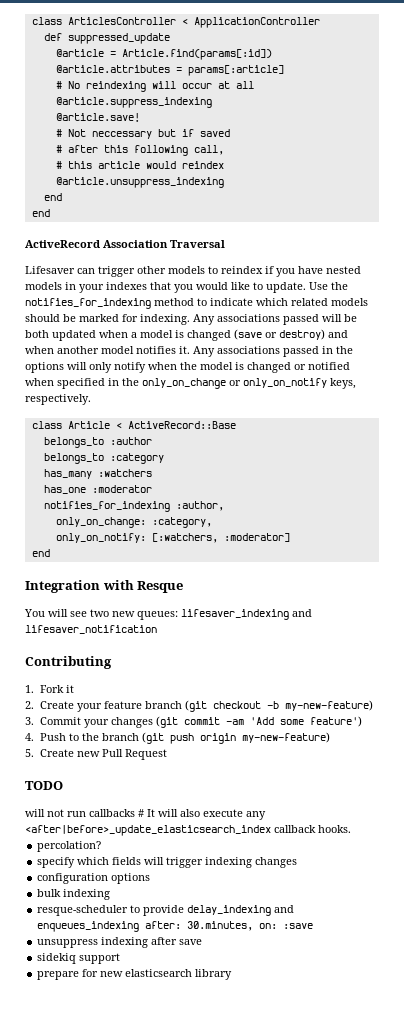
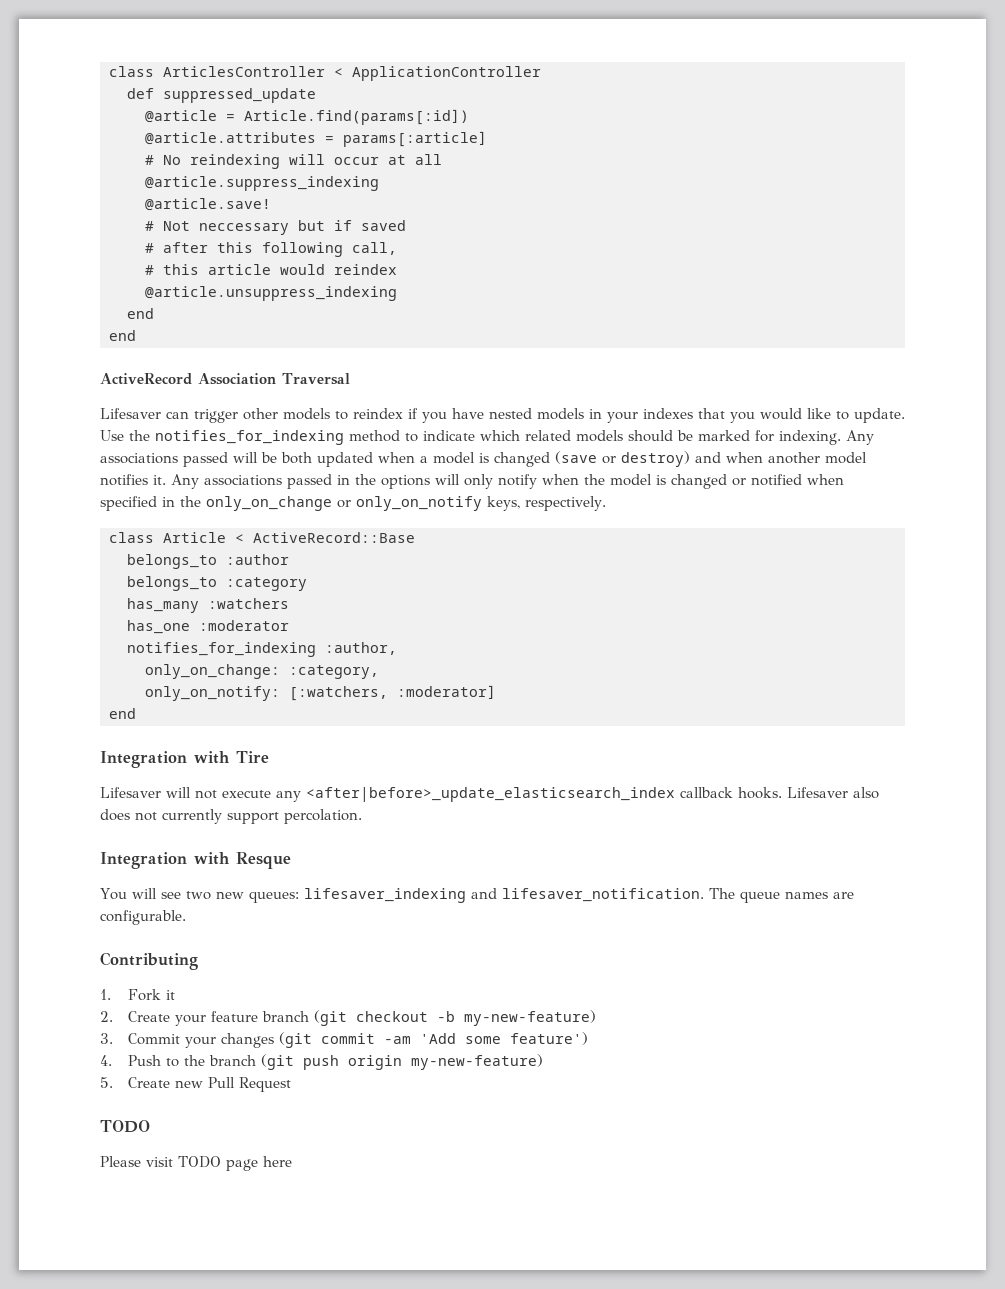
+ Integration with Tire
+ Lifesaver will not execute any <after|before>_update_elasticsearch_index callback hooks. Lifesaver also does not currently support percolation.
- You will see two new queues: lifesaver_indexing and lifesaver_notification
+ You will see two new queues: lifesaver_indexing and lifesaver_notification. The queue names are configurable.
- will not run callbacks # It will also execute any <after|before>_update_elasticsearch_index callback hooks.
- percolation?
- specify which fields will trigger indexing changes
- configuration options
- bulk indexing
- resque-scheduler to provide delay_indexing and enqueues_indexing after: 30.minutes, on: :save
- unsuppress indexing after save
- sidekiq support
- prepare for new elasticsearch library
+ Please visit TODO page here

